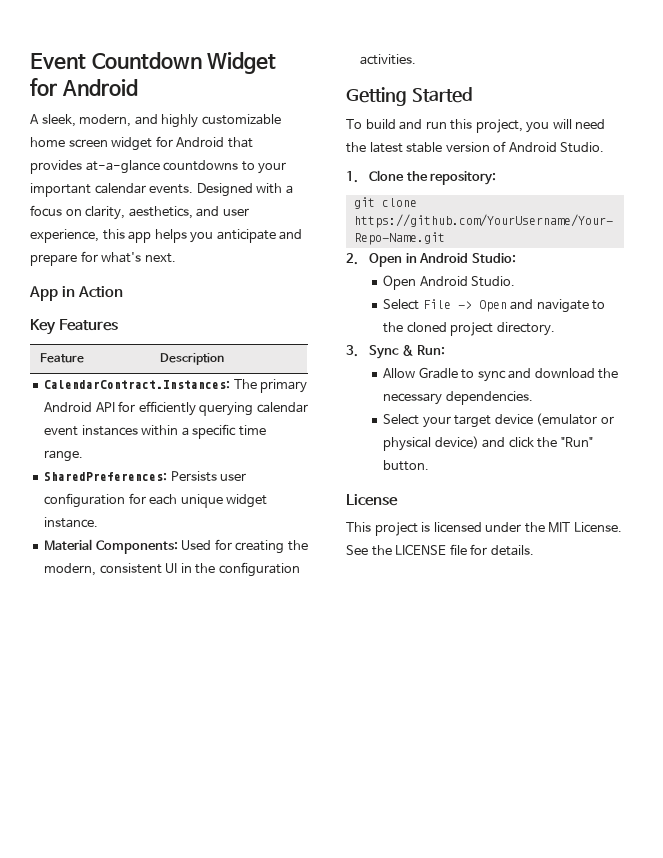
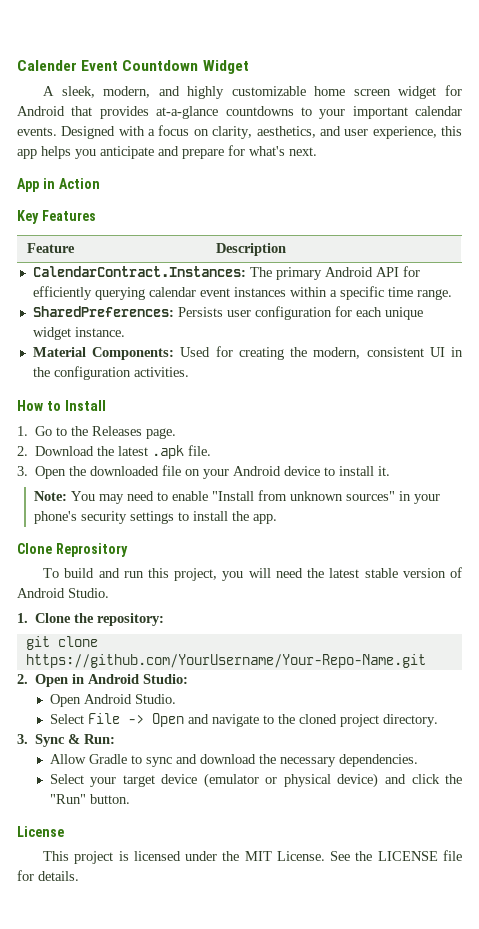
- Event Countdown Widget for Android
+ Calender Event Countdown Widget
- Getting Started
+ How to Install
+ 1. Go to the Releases page.
+ 2. Download the latest .apk file.
+ 3. Open the downloaded file on your Android device to install it.
+ Note: You may need to enable "Install from unknown sources" in your phone's security settings to install the app.
+ Clone Reprository

